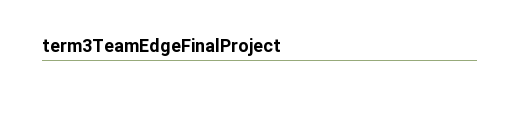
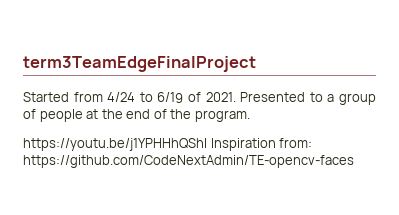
+ Started from 4/24 to 6/19 of 2021. Presented to a group of people at the end of the program.
+ https://youtu.be/j1YPHHhQShI Inspiration from: https://github.com/CodeNextAdmin/TE-opencv-faces

